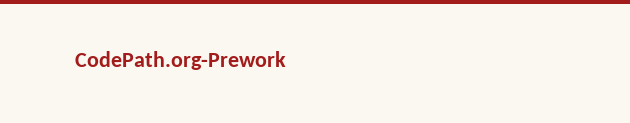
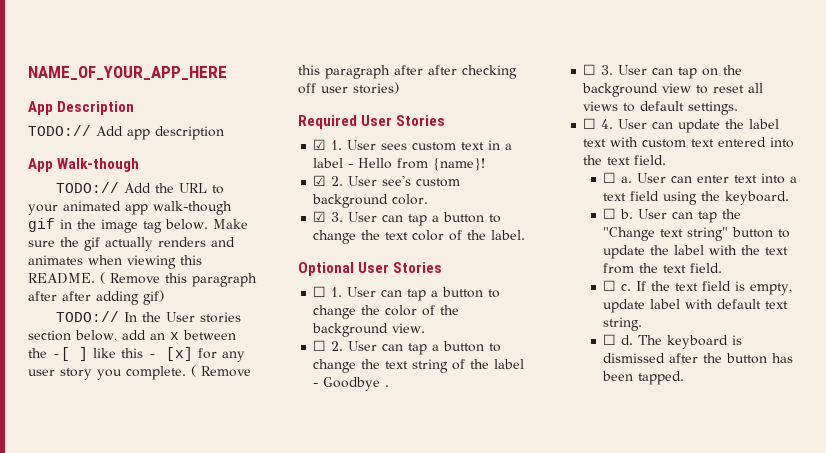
- CodePath.org-Prework
+ NAME_OF_YOUR_APP_HERE
+ App Description
+ TODO:// Add app description
+ App Walk-though
+ TODO:// Add the URL to your animated app walk-though gif in the image tag below. Make sure the gif actually renders and animates when viewing this README. ( Remove this paragraph after after adding gif)
+ TODO:// In the User stories section below, add an x between the -[ ] like this - [x] for any user story you complete. ( Remove this paragraph after after checking off user stories)
+ Required User Stories
+ ☑ 1. User sees custom text in a label - Hello from {name}!
+ ☑ 2. User see's custom background color.
+ ☑ 3. User can tap a button to change the text color of the label.
+ Optional User Stories
+ ☐ 1. User can tap a button to change the color of the background view.
+ ☐ 2. User can tap a button to change the text string of the label - Goodbye .
+ ☐ 3. User can tap on the background view to reset all views to default settings.
+ ☐ 4. User can update the label text with custom text entered into the text field.
+ ☐ a. User can enter text into a text field using the keyboard.
+ ☐ b. User can tap the "Change text string" button to update the label with the text from the text field.
+ ☐ c. If the text field is empty, update label with default text string.
+ ☐ d. The keyboard is dismissed after the button has been tapped.

